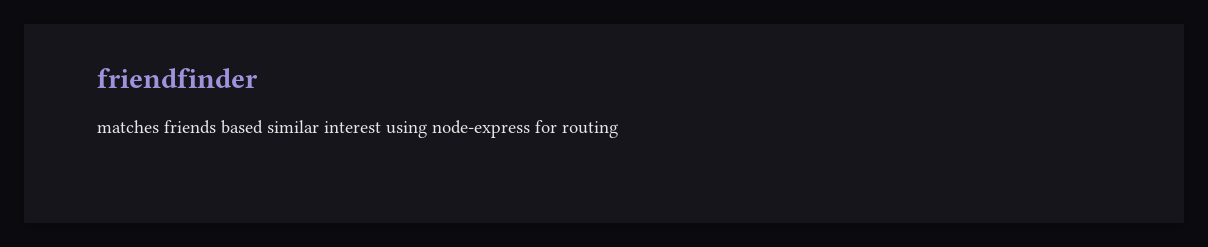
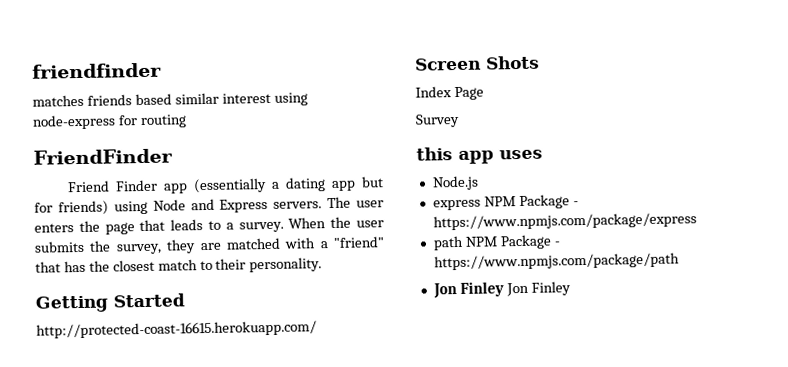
+ FriendFinder
+ Friend Finder app (essentially a dating app but for friends) using Node and Express servers. The user enters the page that leads to a survey. When the user submits the survey, they are matched with a "friend" that has the closest match to their personality.
+ Getting Started
+ http://protected-coast-16615.herokuapp.com/
+ Screen Shots
+ Index Page
+ Survey
+ this app uses
+ Node.js
+ express NPM Package - https://www.npmjs.com/package/express
+ path NPM Package - https://www.npmjs.com/package/path
+ Jon Finley Jon Finley

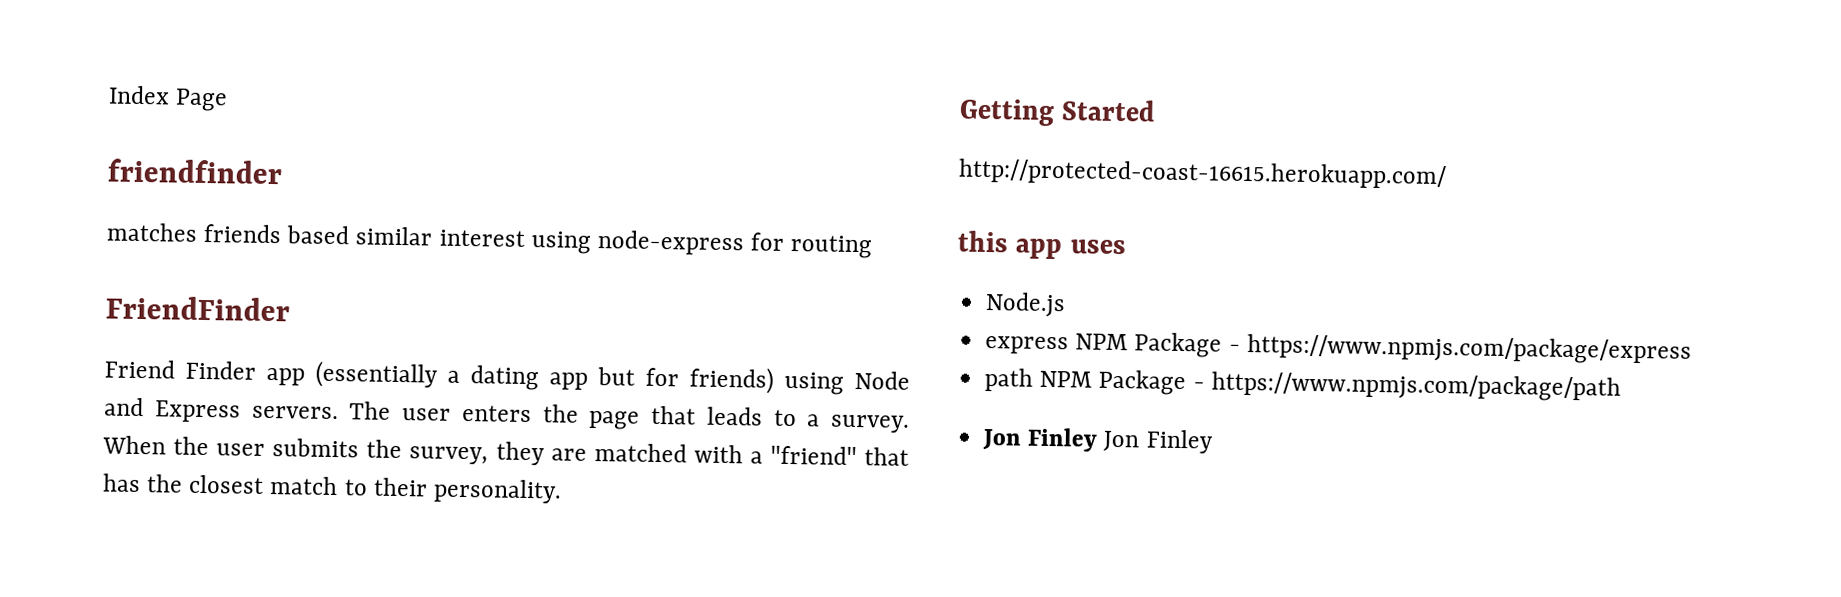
+ Index Page
- Screen Shots
- Index Page
- Survey

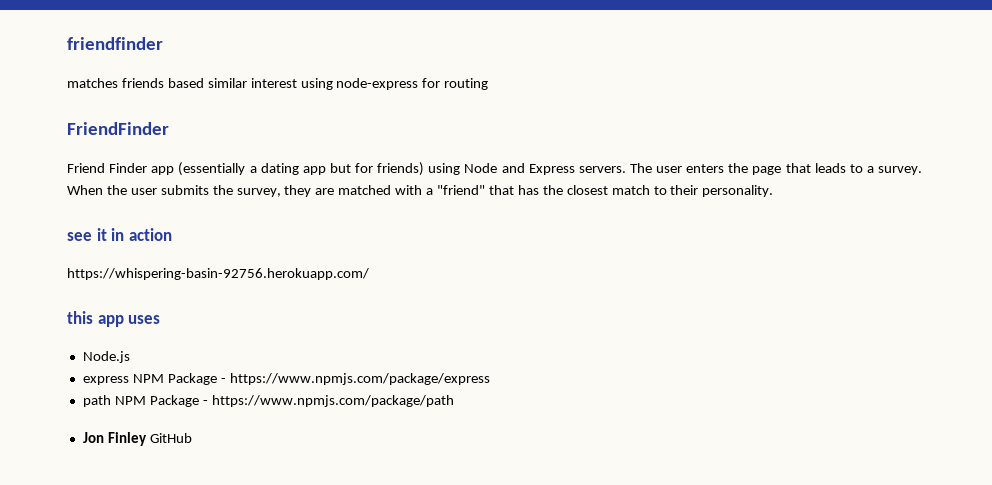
- Index Page
- Getting Started
- http://protected-coast-16615.herokuapp.com/
+ see it in action
+ https://whispering-basin-92756.herokuapp.com/
- Jon Finley Jon Finley
+ Jon Finley GitHub

